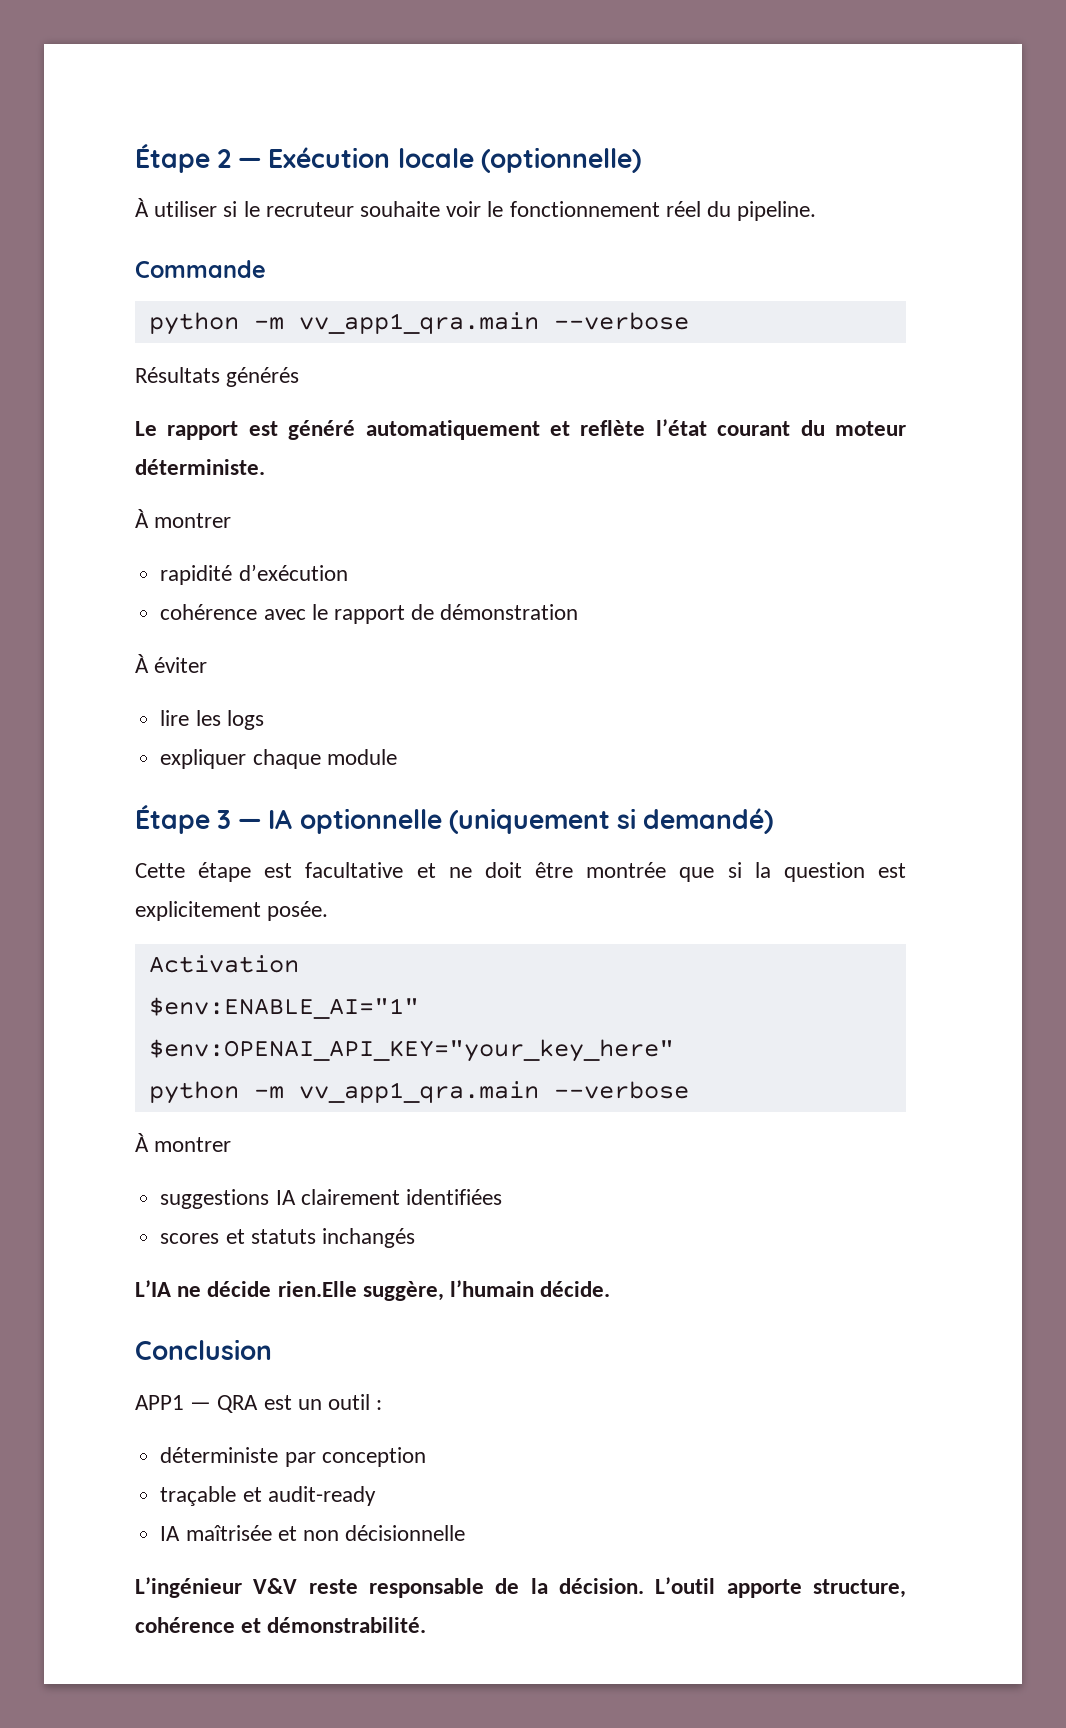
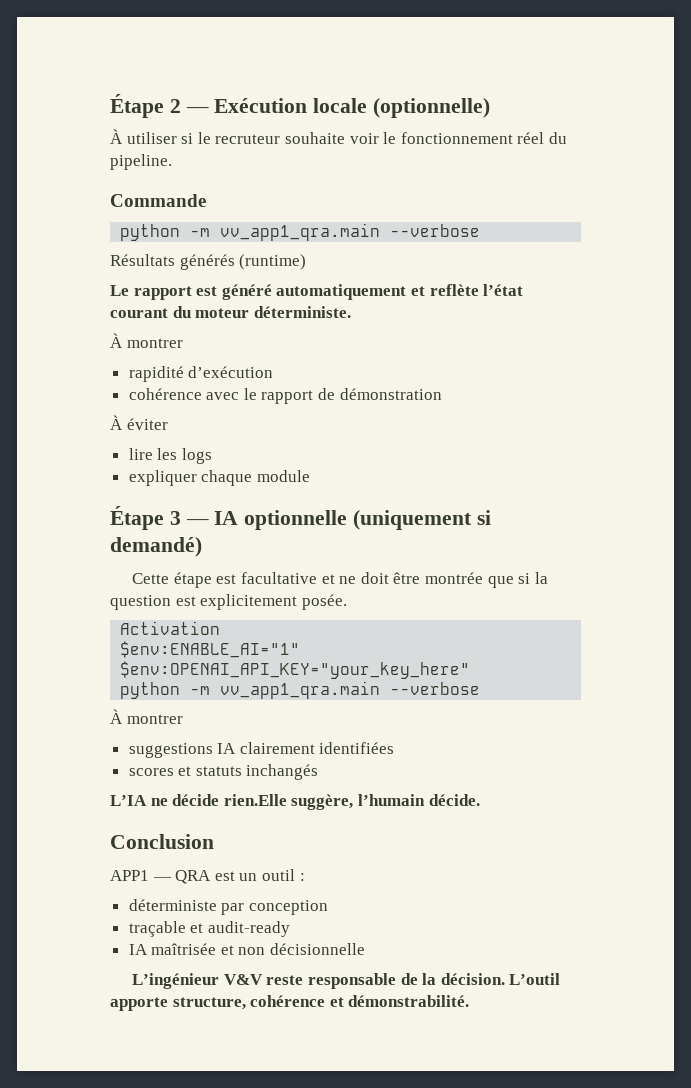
- Résultats générés
+ Résultats générés (runtime)

